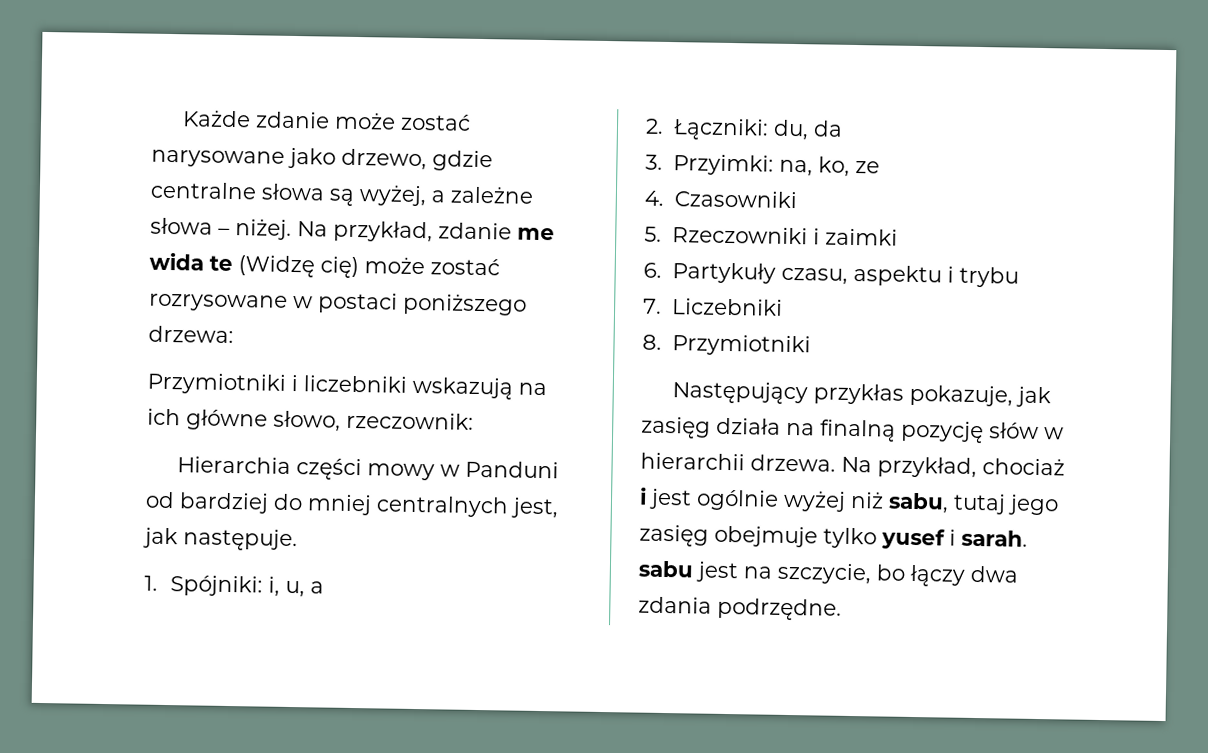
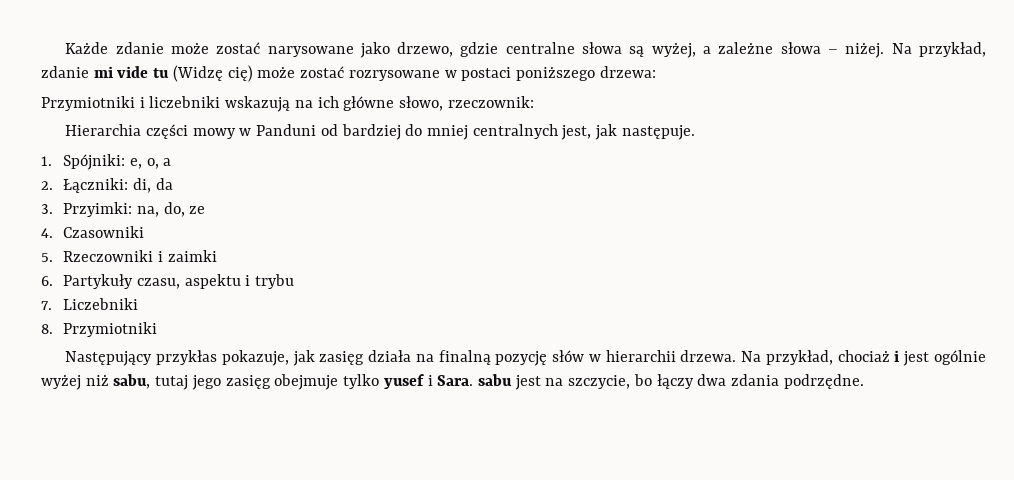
- Na przykład, zdanie me wida te (Widzę cię) może zostać rozrysowane w postaci poniższego drzewa:
+ Na przykład, zdanie mi vide tu (Widzę cię) może zostać rozrysowane w postaci poniższego drzewa:
- 1. Spójniki: i, u, a
+ 1. Spójniki: e, o, a
- 2. Łączniki: du, da
+ 2. Łączniki: di, da
- 3. Przyimki: na, ko, ze
+ 3. Przyimki: na, do, ze
- Na przykład, chociaż i jest ogólnie wyżej niż sabu, tutaj jego zasięg obejmuje tylko yusef i sarah. sabu jest na szczycie, bo łączy dwa zdania podrzędne.
+ Na przykład, chociaż i jest ogólnie wyżej niż sabu, tutaj jego zasięg obejmuje tylko yusef i Sara. sabu jest na szczycie, bo łączy dwa zdania podrzędne.

